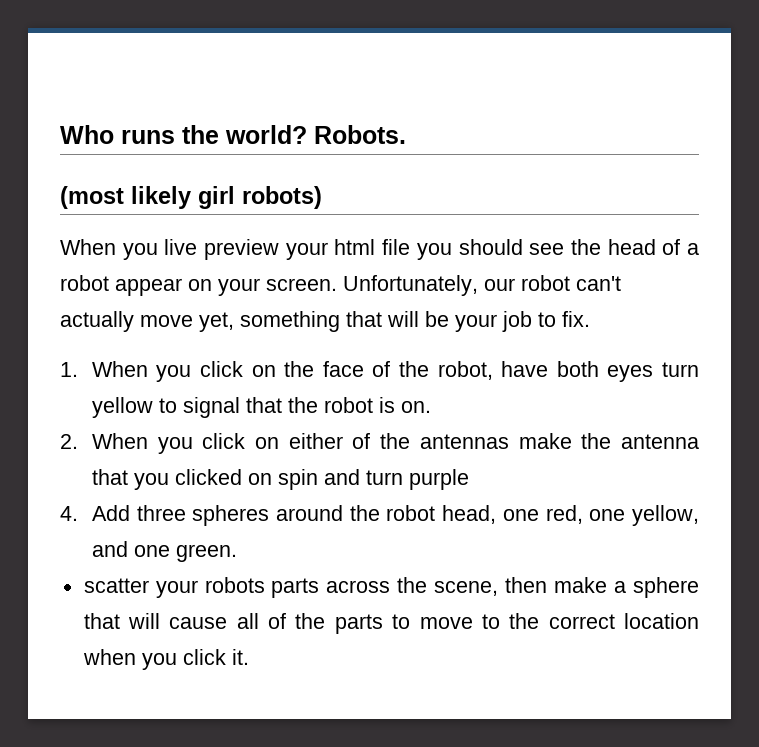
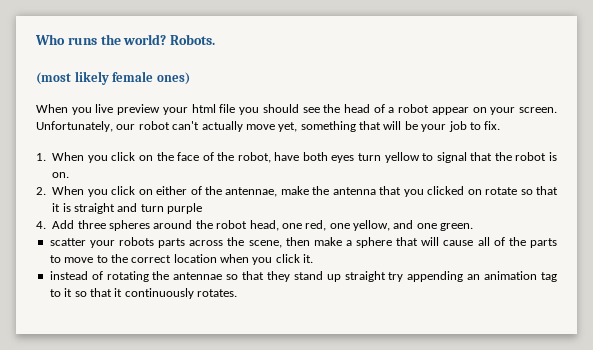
- (most likely girl robots)
+ (most likely female ones)
- 2. When you click on either of the antennas make the antenna that you clicked on spin and turn purple
+ 2. When you click on either of the antennae, make the antenna that you clicked on rotate so that it is straight and turn purple
+ instead of rotating the antennae so that they stand up straight try appending an animation tag to it so that it continuously rotates.

